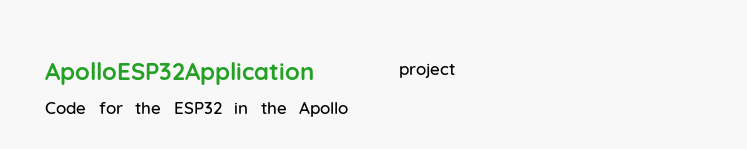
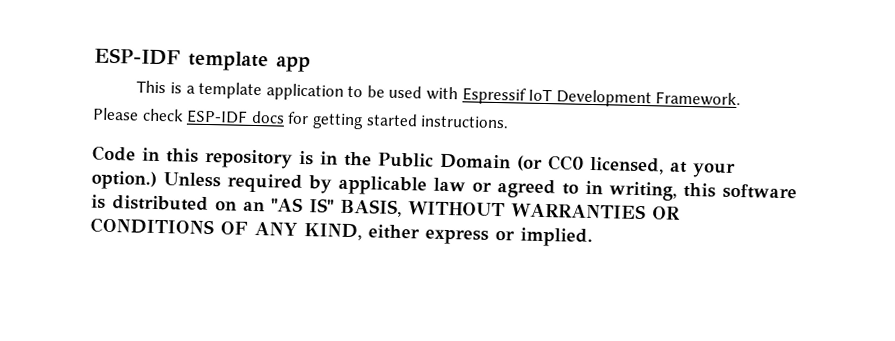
- ApolloESP32Application
- Code for the ESP32 in the Apollo project
+ ESP-IDF template app
+ This is a template application to be used with Espressif IoT Development Framework.
+ Please check ESP-IDF docs for getting started instructions.
+ Code in this repository is in the Public Domain (or CC0 licensed, at your option.) Unless required by applicable law or agreed to in writing, this software is distributed on an "AS IS" BASIS, WITHOUT WARRANTIES OR CONDITIONS OF ANY KIND, either express or implied.

